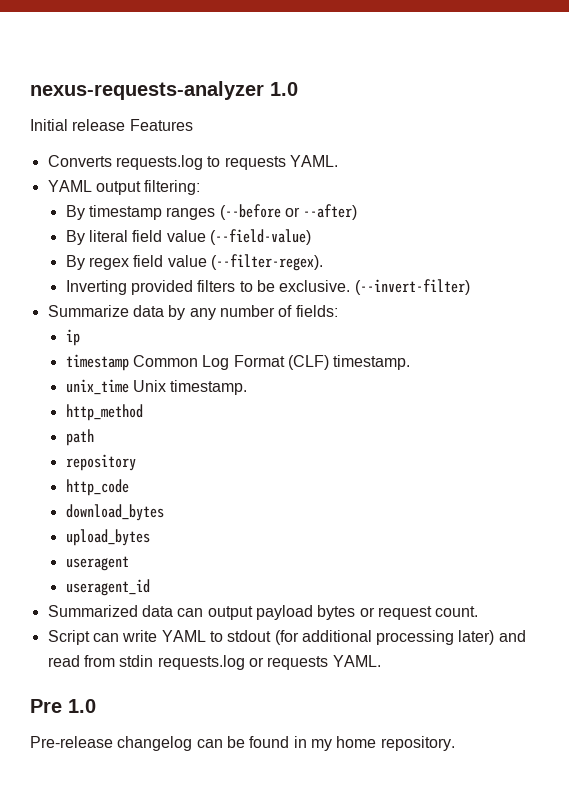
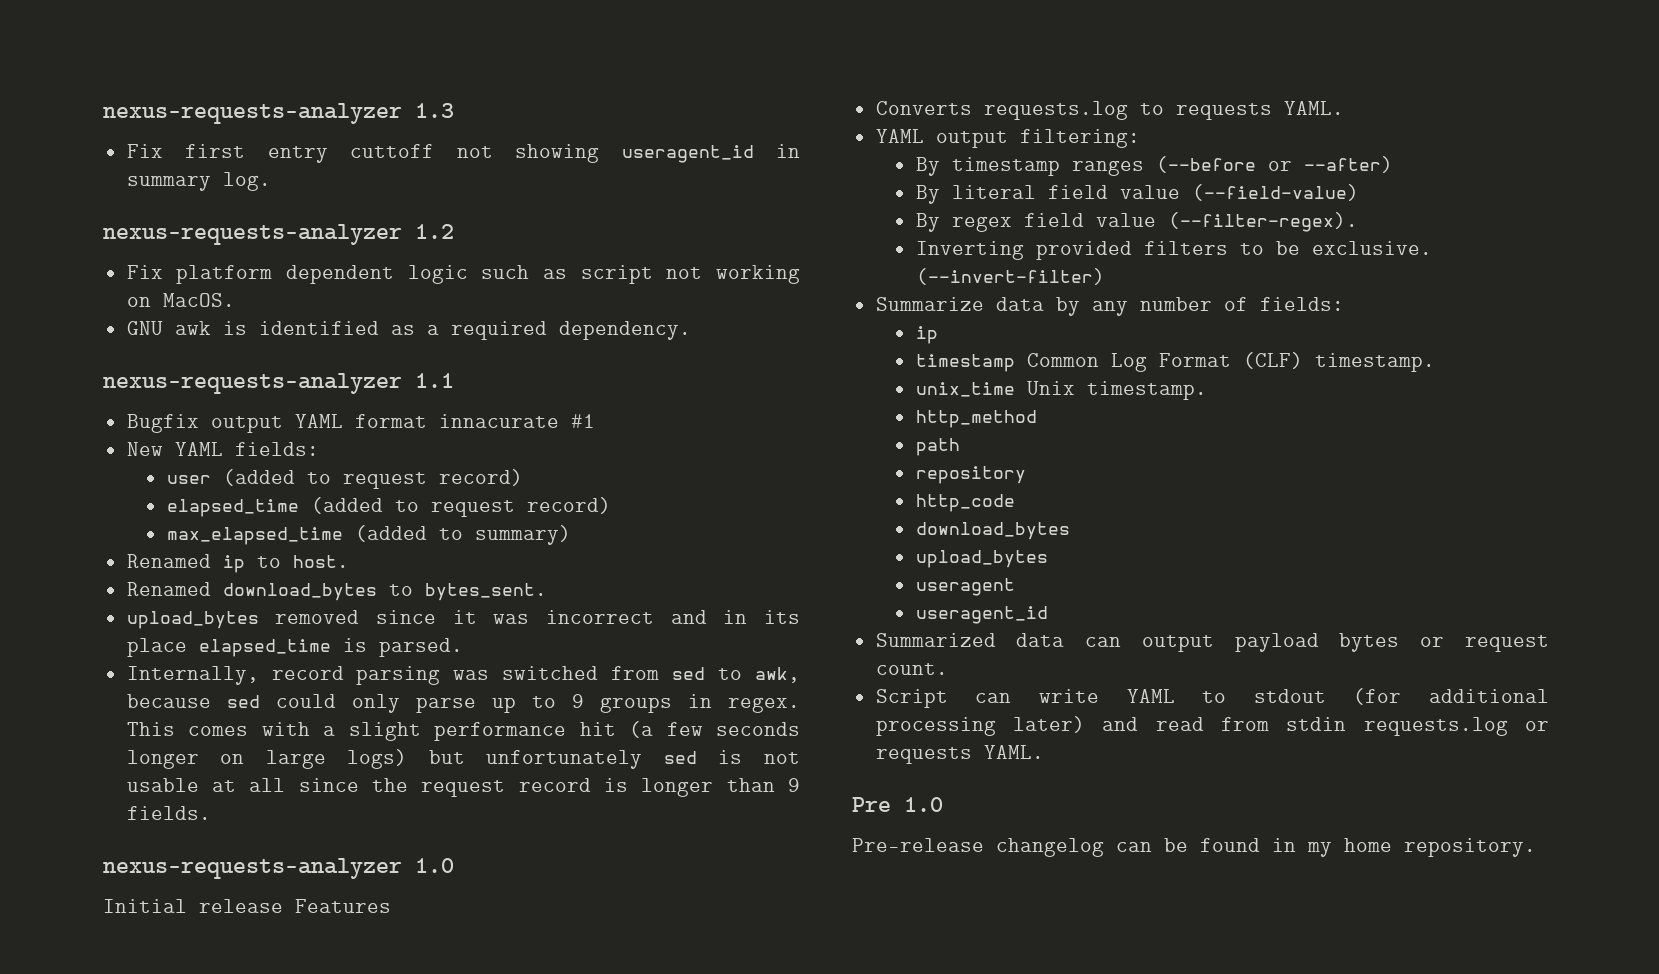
+ nexus-requests-analyzer 1.3
+ Fix first entry cuttoff not showing useragent_id in summary log.
+ nexus-requests-analyzer 1.2
+ Fix platform dependent logic such as script not working on MacOS.
+ GNU awk is identified as a required dependency.
+ nexus-requests-analyzer 1.1
+ Bugfix output YAML format innacurate #1
+ New YAML fields:
+ user (added to request record)
+ elapsed_time (added to request record)
+ max_elapsed_time (added to summary)
+ Renamed ip to host.
+ Renamed download_bytes to bytes_sent.
+ upload_bytes removed since it was incorrect and in its place elapsed_time is parsed.
+ Internally, record parsing was switched from sed to awk, because sed could only parse up to 9 groups in regex. This comes with a slight performance hit (a few seconds longer on large logs) but unfortunately sed is not usable at all since the request record is longer than 9 fields.

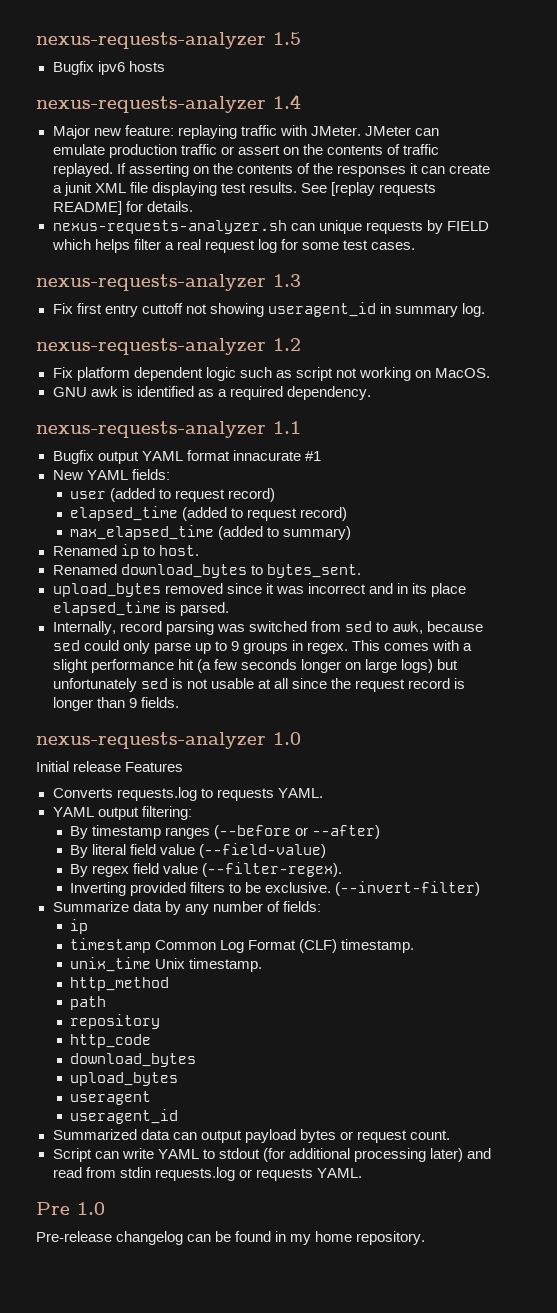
+ nexus-requests-analyzer 1.5
+ Bugfix ipv6 hosts
+ nexus-requests-analyzer 1.4
+ Major new feature: replaying traffic with JMeter. JMeter can emulate production traffic or assert on the contents of traffic replayed. If asserting on the contents of the responses it can create a junit XML file displaying test results. See [replay requests README] for details.
+ nexus-requests-analyzer.sh can unique requests by FIELD which helps filter a real request log for some test cases.

